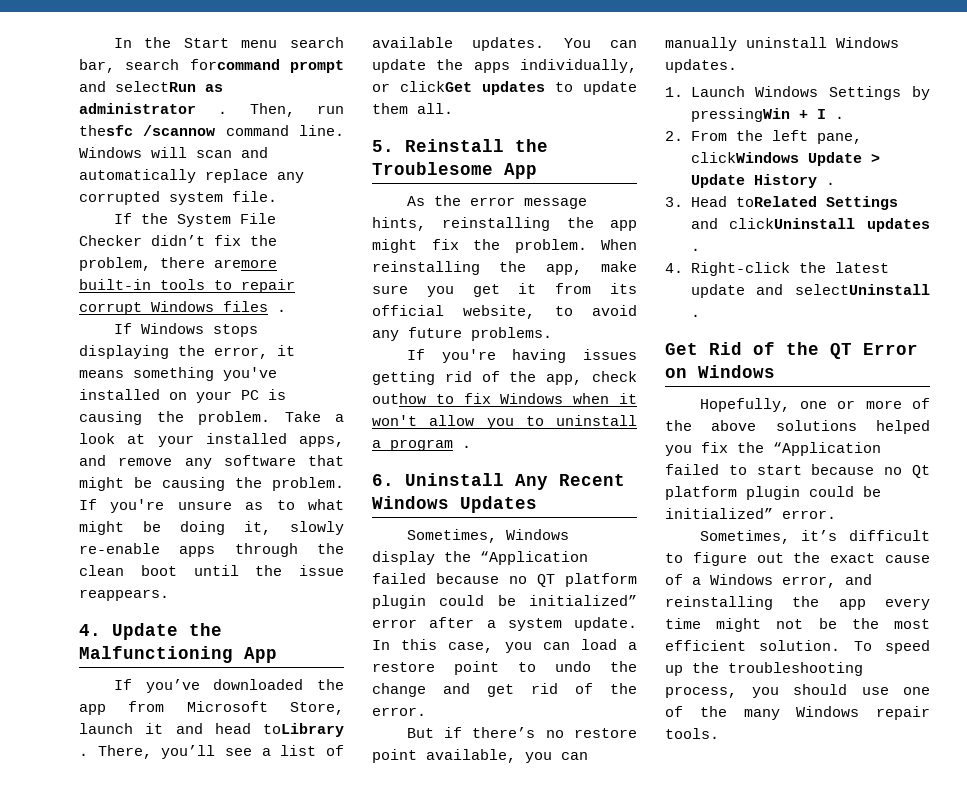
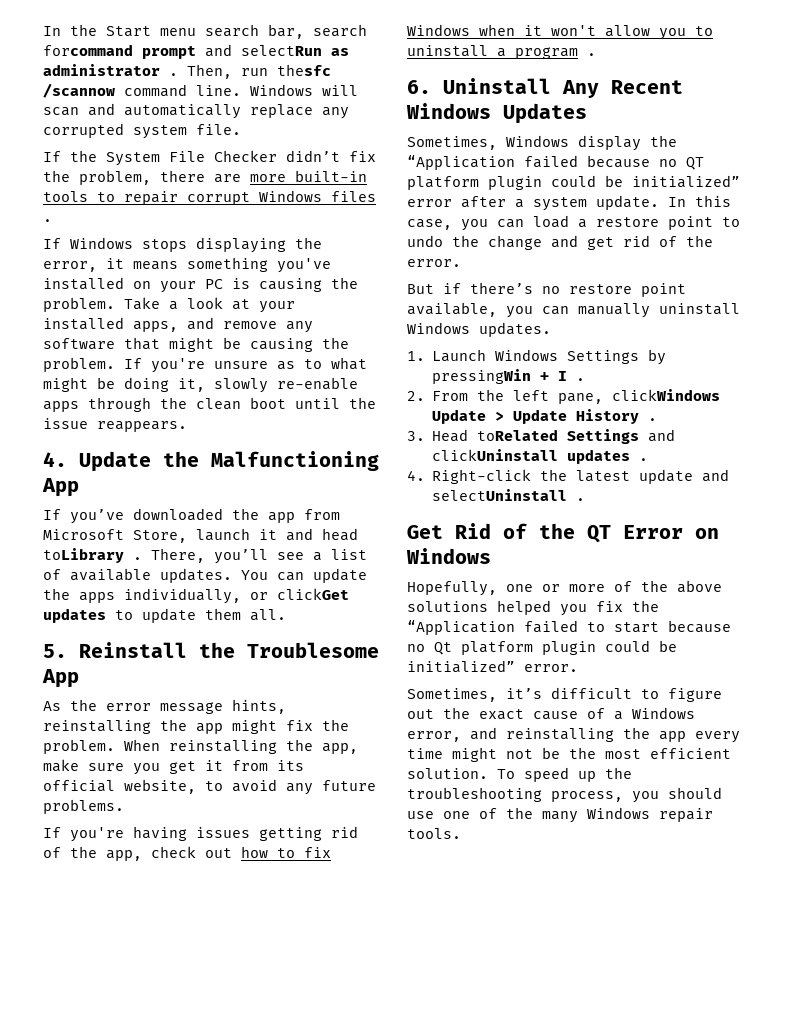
- If the System File Checker didn’t fix the problem, there aremore built-in tools to repair corrupt Windows files .
+ If the System File Checker didn’t fix the problem, there are more built-in tools to repair corrupt Windows files .
- If you're having issues getting rid of the app, check outhow to fix Windows when it won't allow you to uninstall a program .
+ If you're having issues getting rid of the app, check out how to fix Windows when it won't allow you to uninstall a program .

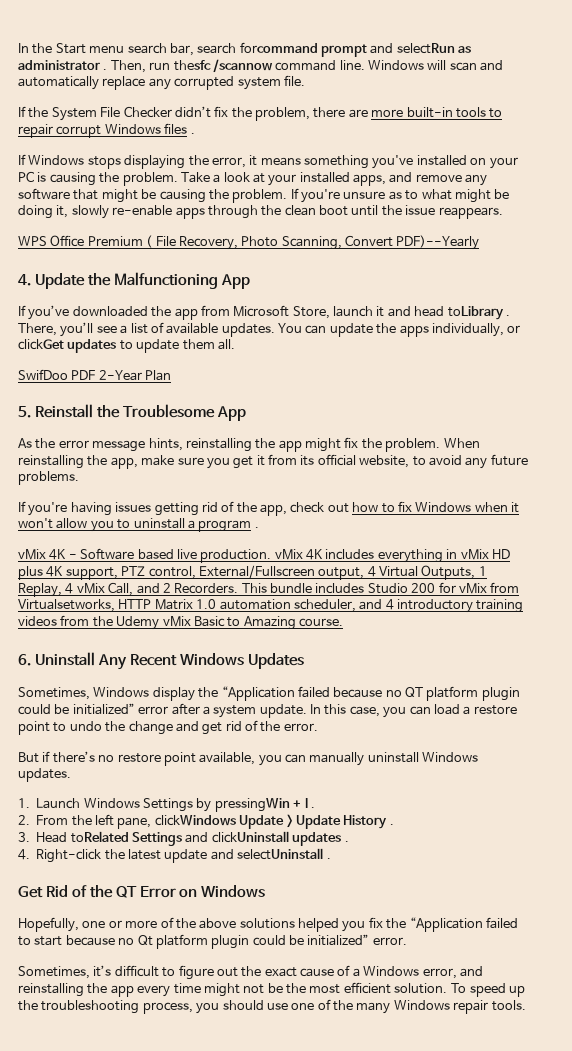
+ WPS Office Premium ( File Recovery, Photo Scanning, Convert PDF)--Yearly
+ SwifDoo PDF 2-Year Plan
+ vMix 4K - Software based live production. vMix 4K includes everything in vMix HD plus 4K support, PTZ control, External/Fullscreen output, 4 Virtual Outputs, 1 Replay, 4 vMix Call, and 2 Recorders. This bundle includes Studio 200 for vMix from Virtualsetworks, HTTP Matrix 1.0 automation scheduler, and 4 introductory training videos from the Udemy vMix Basic to Amazing course.

